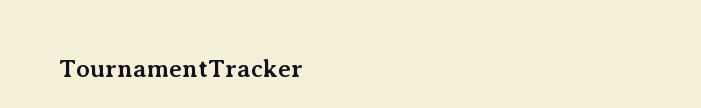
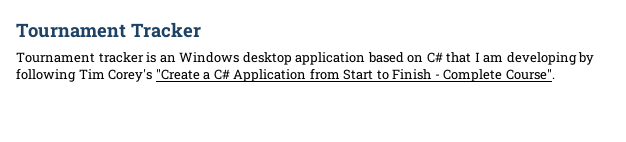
- TournamentTracker
+ Tournament Tracker
+ Tournament tracker is an Windows desktop application based on C# that I am developing by following Tim Corey's "Create a C# Application from Start to Finish - Complete Course".

